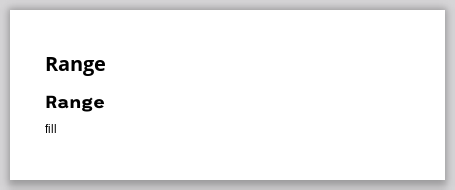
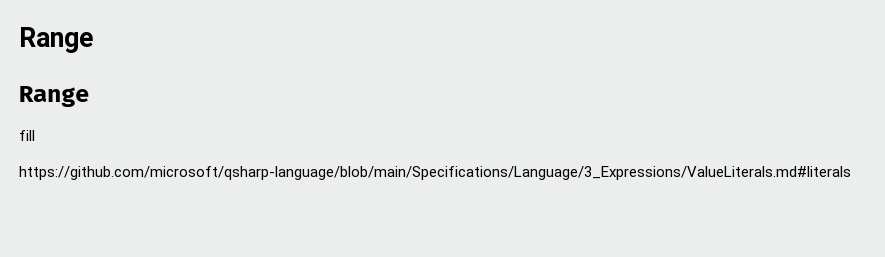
+ https://github.com/microsoft/qsharp-language/blob/main/Specifications/Language/3_Expressions/ValueLiterals.md#literals

